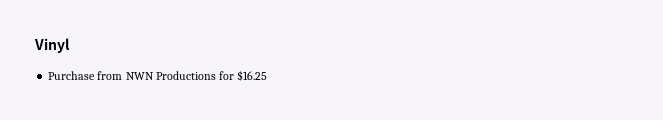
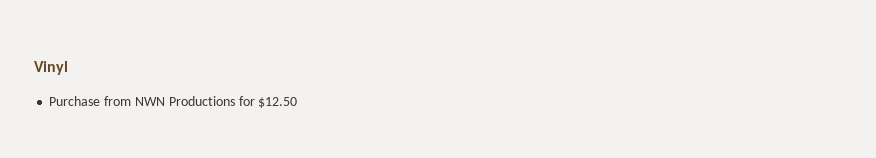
- Purchase from NWN Productions for $16.25
+ Purchase from NWN Productions for $12.50

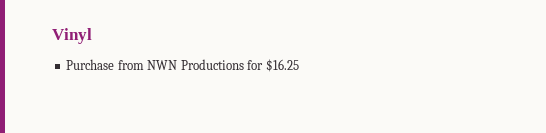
- Purchase from NWN Productions for $12.50
+ Purchase from NWN Productions for $16.25

